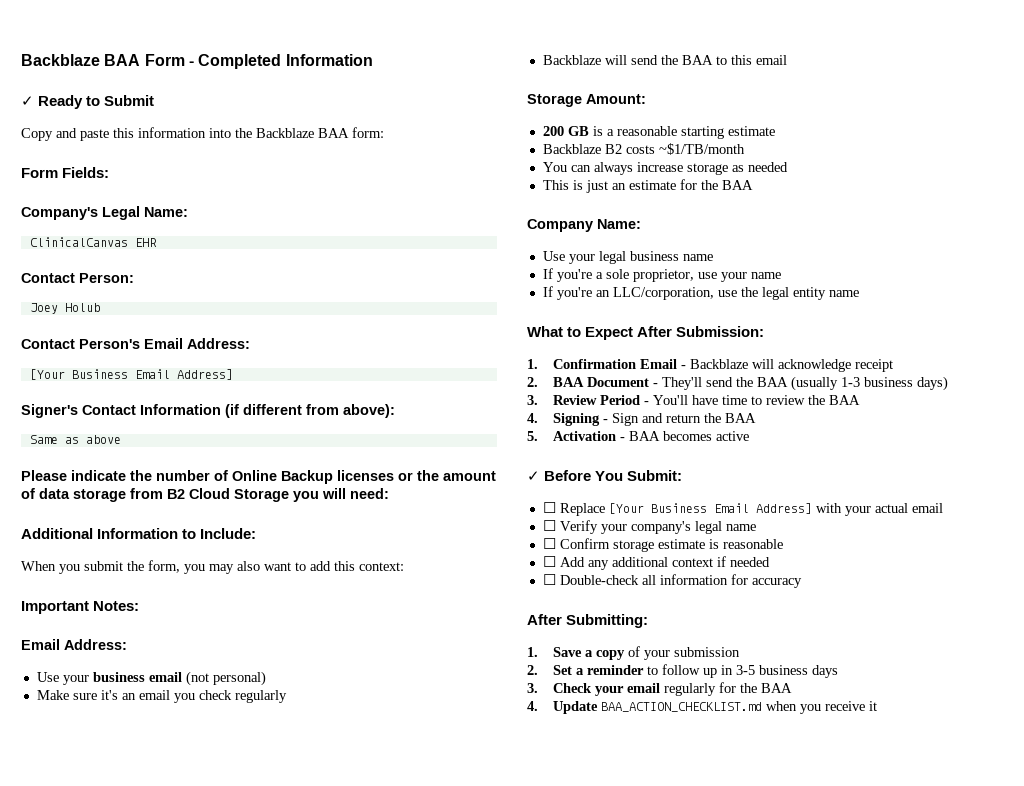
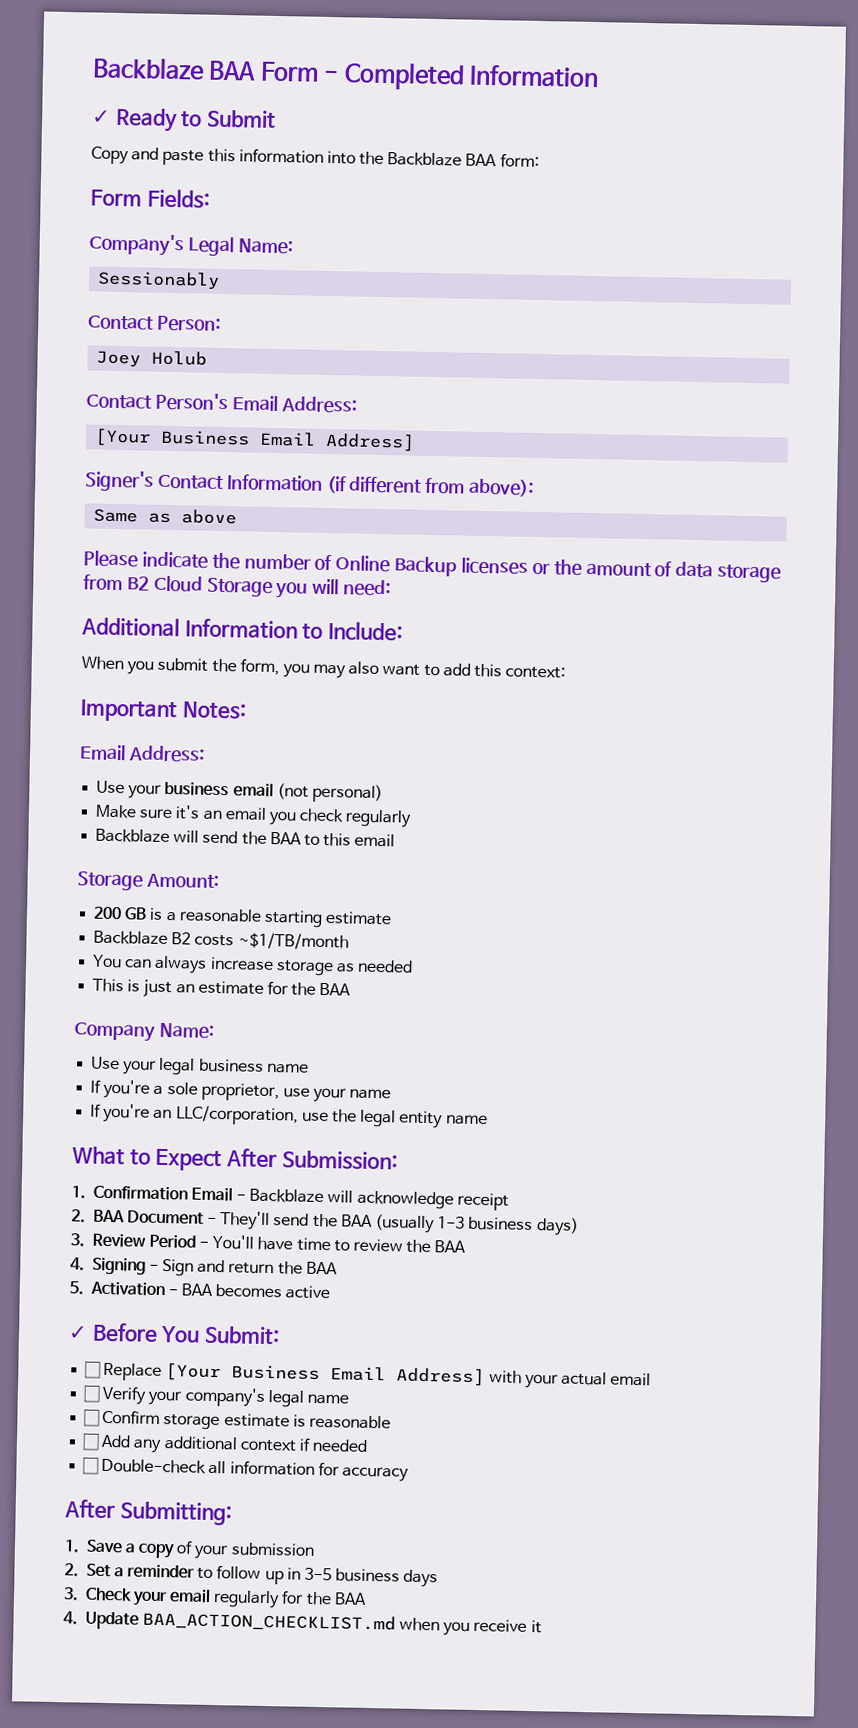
- ClinicalCanvas EHR
+ Sessionably

